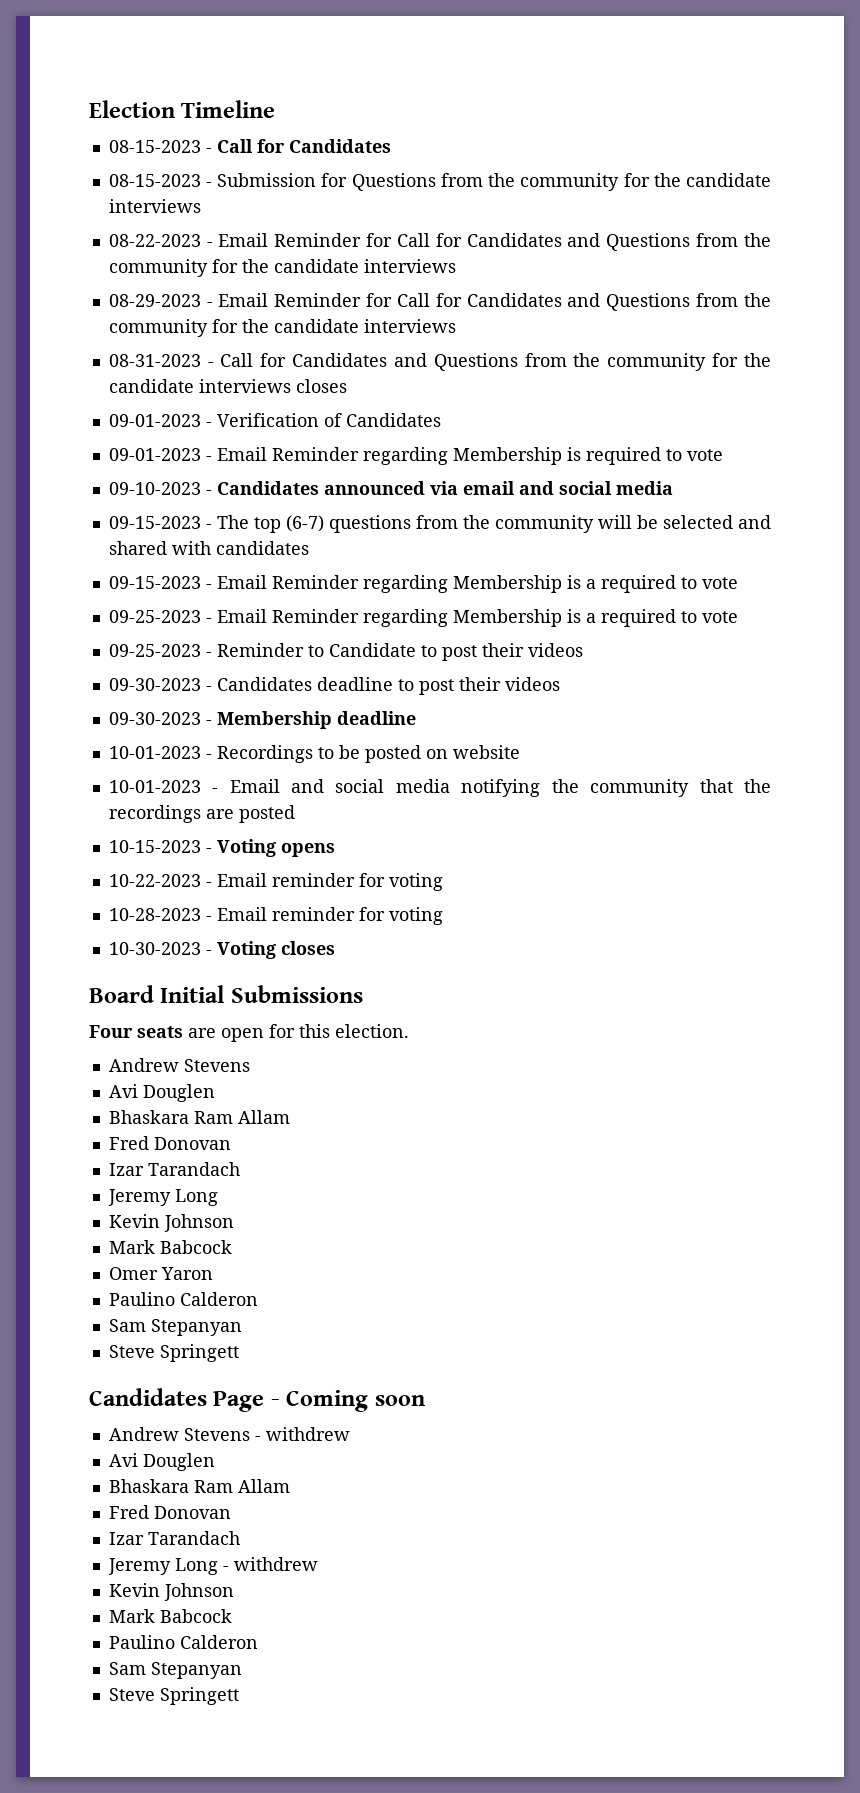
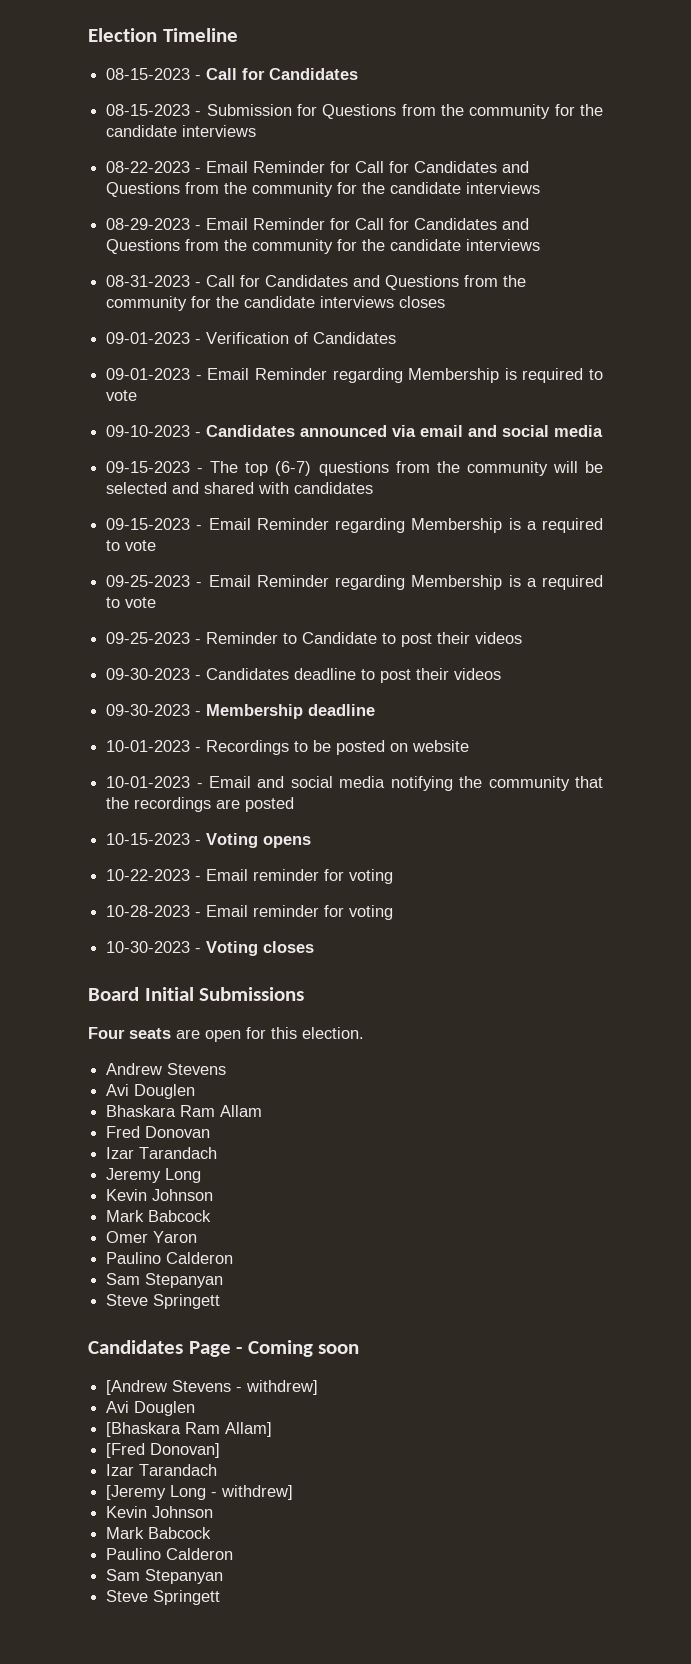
- Andrew Stevens - withdrew
+ [Andrew Stevens - withdrew]
  Avi Douglen
- Bhaskara Ram Allam
- Fred Donovan
+ [Bhaskara Ram Allam]
+ [Fred Donovan]
  Izar Tarandach
- Jeremy Long - withdrew
+ [Jeremy Long - withdrew]

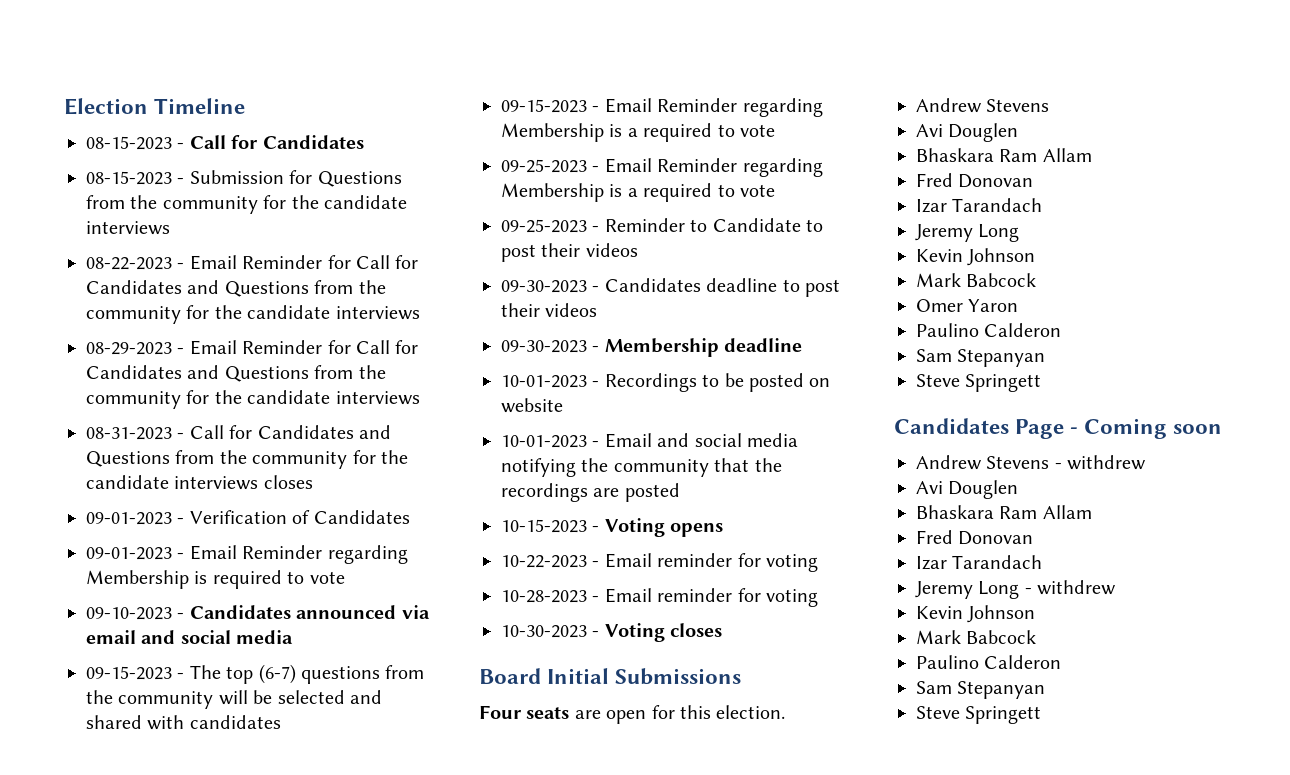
- [Andrew Stevens - withdrew]
+ Andrew Stevens - withdrew
  Avi Douglen
- [Bhaskara Ram Allam]
- [Fred Donovan]
+ Bhaskara Ram Allam
+ Fred Donovan
  Izar Tarandach
- [Jeremy Long - withdrew]
+ Jeremy Long - withdrew

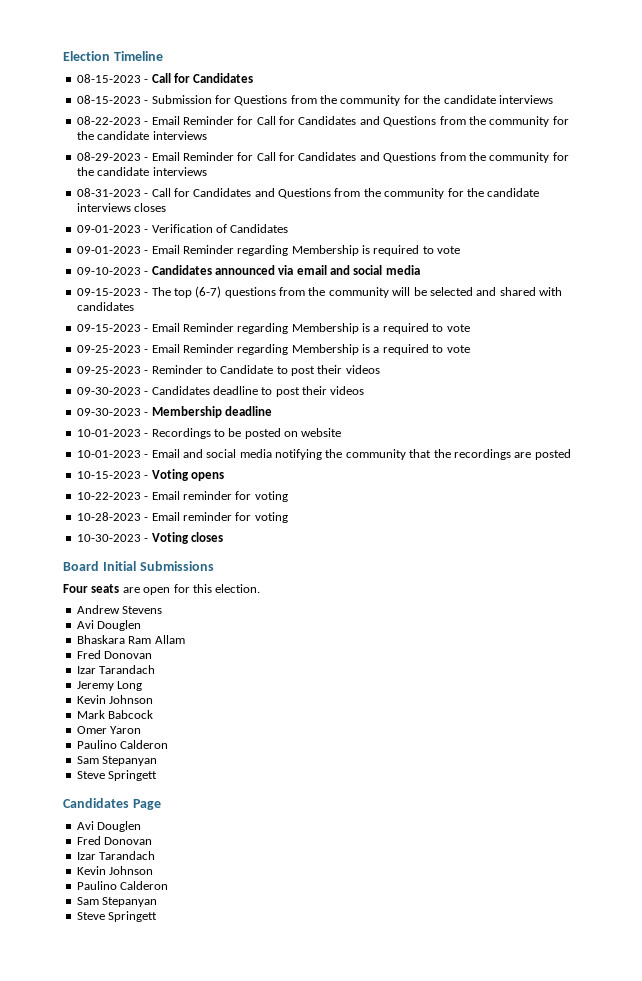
- Candidates Page - Coming soon
- Andrew Stevens - withdrew
+ Candidates Page
  Avi Douglen
- Bhaskara Ram Allam
  Fred Donovan
  Izar Tarandach
- Jeremy Long - withdrew
  Kevin Johnson
- Mark Babcock

